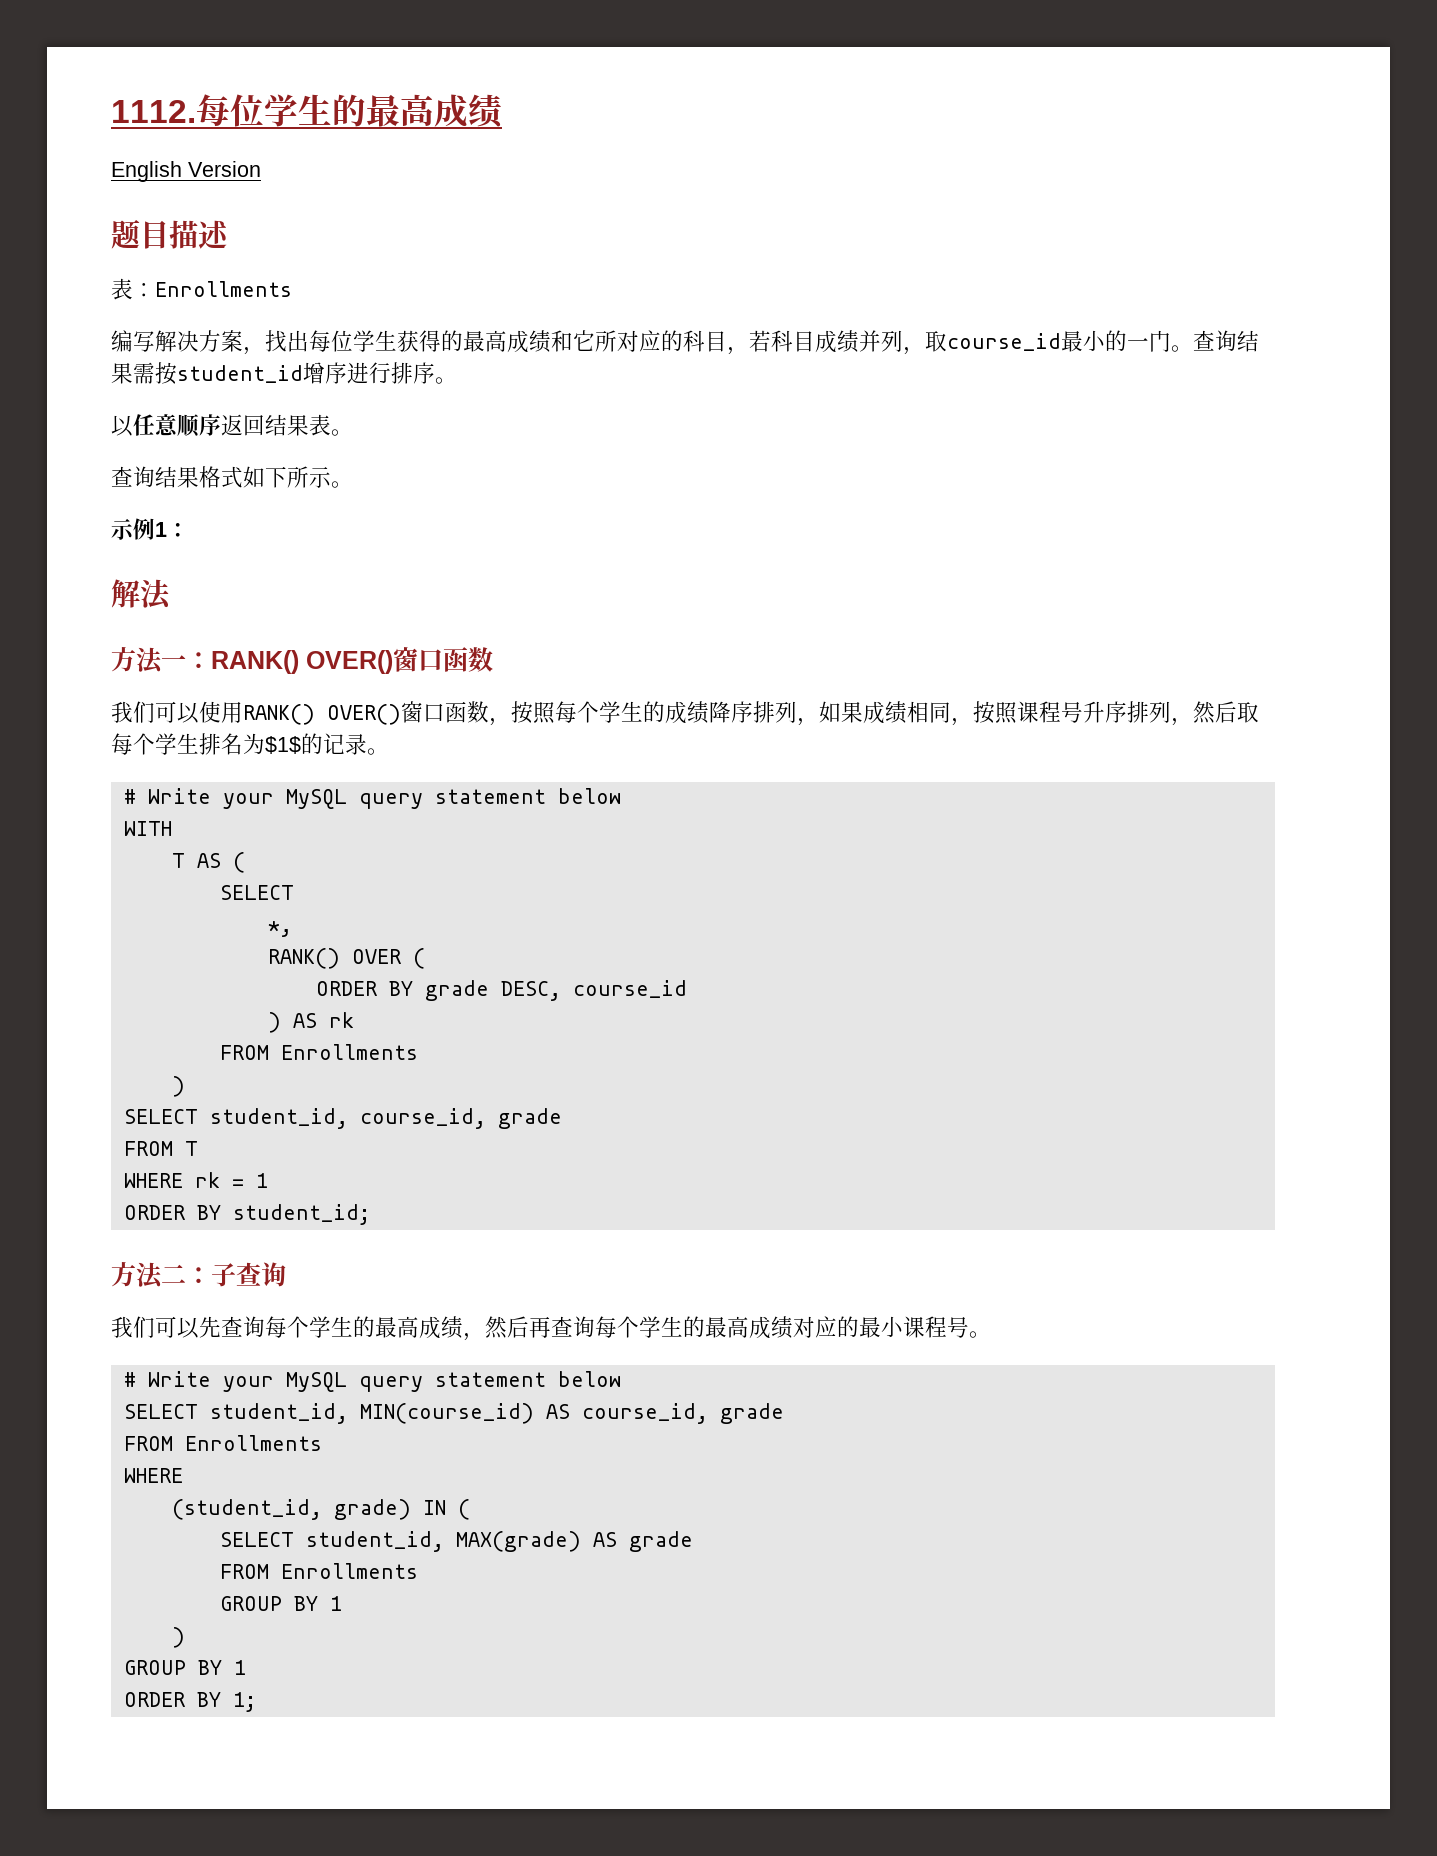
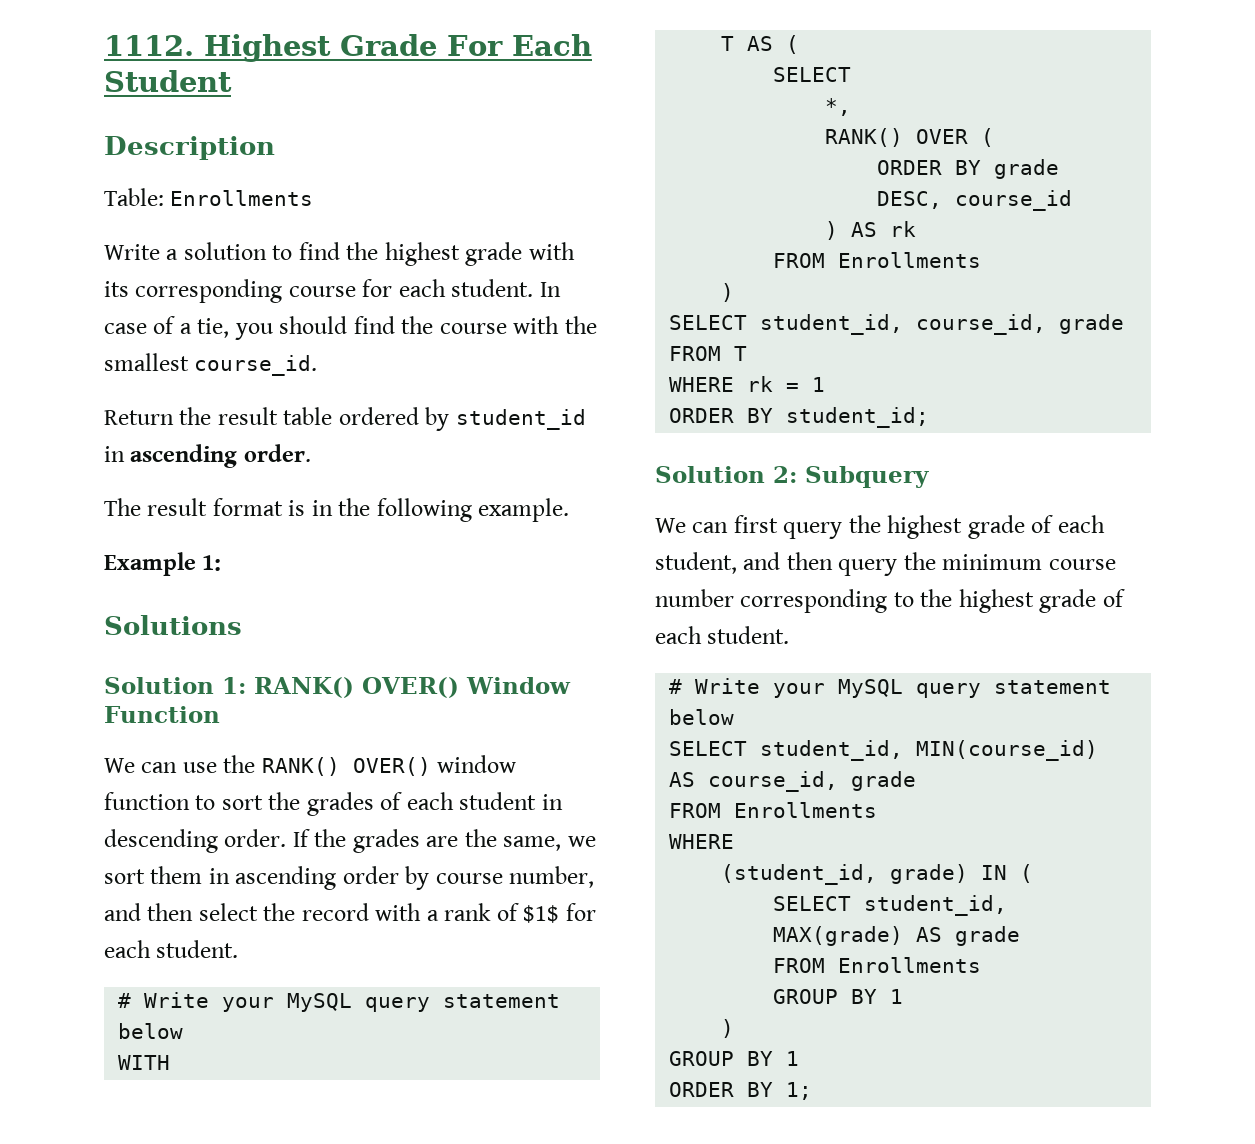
- 每位学生的最高成绩
- English Version
- 题目描述
- 表：Enrollments
- 编写解决方案，找出每位学生获得的最高成绩和它所对应的科目，若科目成绩并列，取course_id最小的一门。查询结果需按student_id增序进行排序。
- 以任意顺序返回结果表。
- 查询结果格式如下所示。
- 示例1：
- 解法
- 方法一：RANK() OVER()窗口函数
- 我们可以使用RANK() OVER()窗口函数，按照每个学生的成绩降序排列，如果成绩相同，按照课程号升序排列，然后取每个学生排名为$1$的记录。
+ Highest Grade For Each Student
+ Description
+ Table: Enrollments
+ Write a solution to find the highest grade with its corresponding course for each student. In case of a tie, you should find the course with the smallest course_id.
+ Return the result table ordered by student_id in ascending order.
+ The result format is in the following example.
+ Example 1:
+ Solutions
+ Solution 1: RANK() OVER() Window Function
+ We can use the RANK() OVER() window function to sort the grades of each student in descending order. If the grades are the same, we sort them in ascending order by course number, and then select the record with a rank of $1$ for each student.
- 方法二：子查询
- 我们可以先查询每个学生的最高成绩，然后再查询每个学生的最高成绩对应的最小课程号。
+ Solution 2: Subquery
+ We can first query the highest grade of each student, and then query the minimum course number corresponding to the highest grade of each student.

